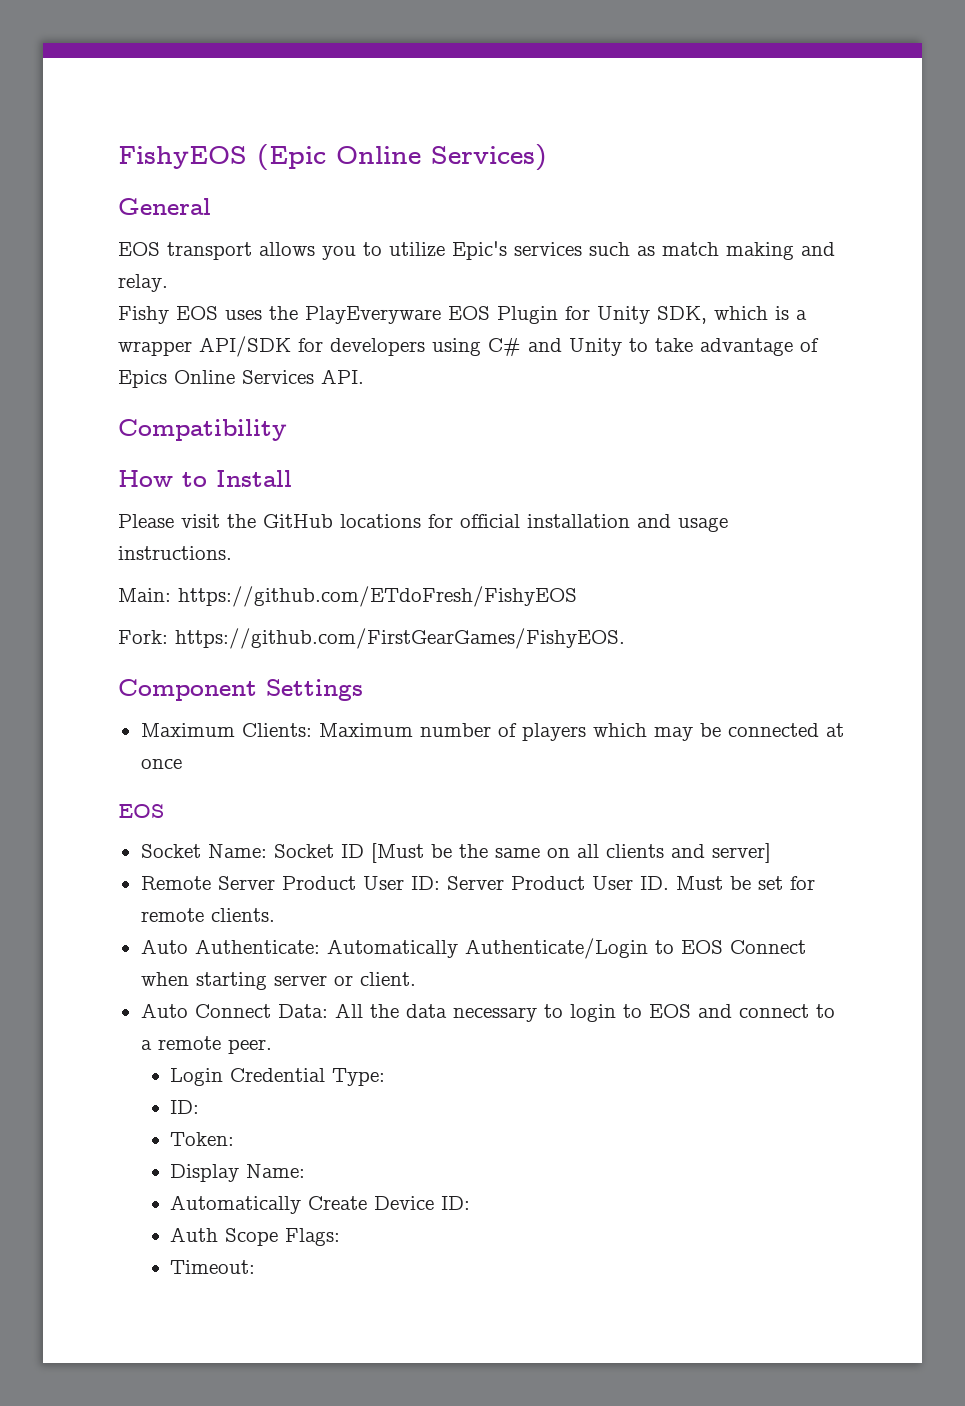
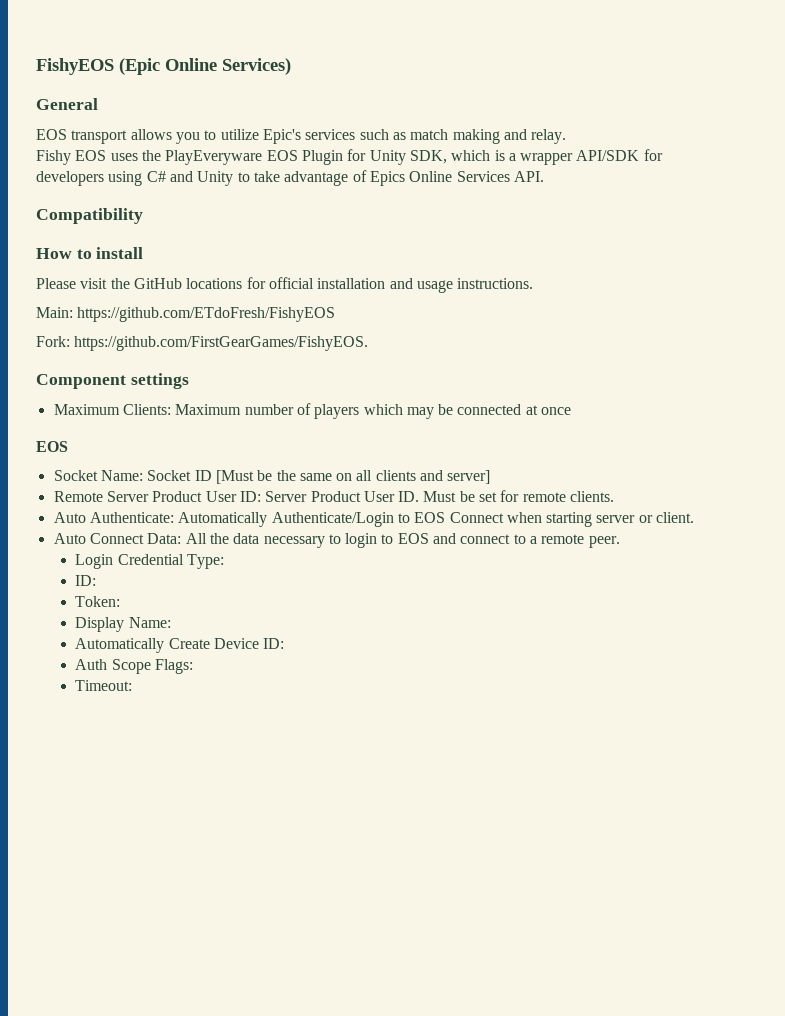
- How to Install
+ How to install
- Component Settings
+ Component settings

